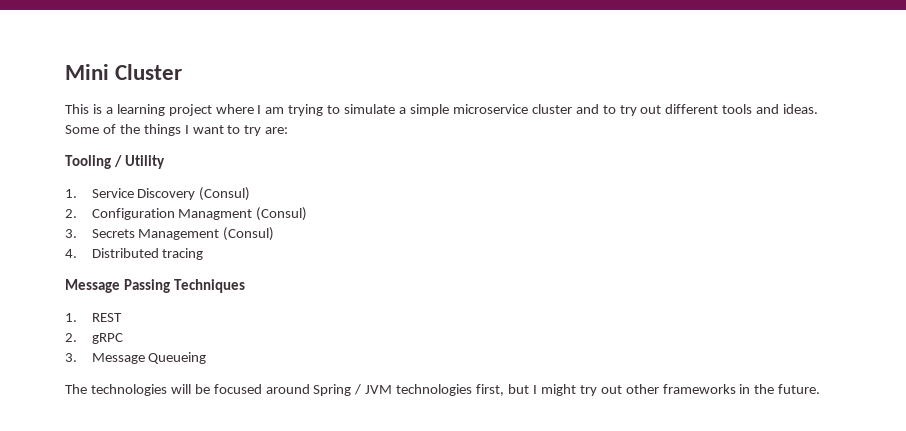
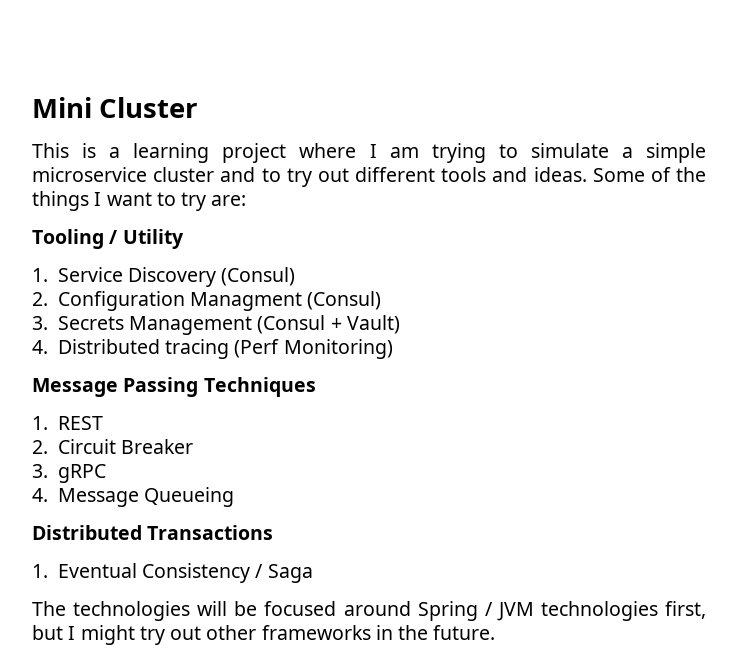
- 3. Secrets Management (Consul)
+ 3. Secrets Management (Consul + Vault)
- 4. Distributed tracing
+ 4. Distributed tracing (Perf Monitoring)
- 2. gRPC
+ 2. Circuit Breaker
+ 3. gRPC
- 3. Message Queueing
+ 4. Message Queueing
+ Distributed Transactions
+ 1. Eventual Consistency / Saga

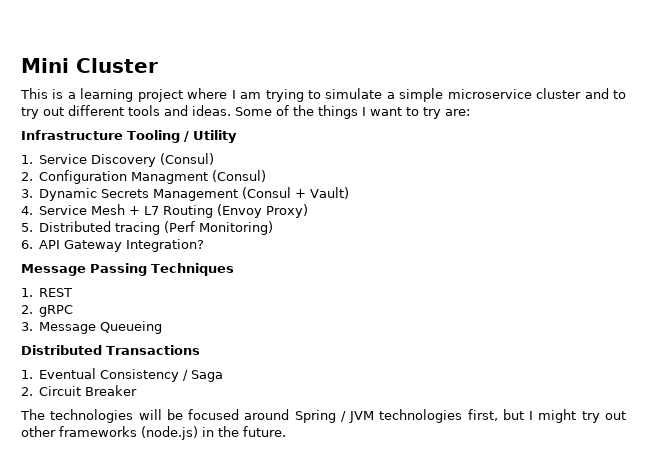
- Tooling / Utility
+ Infrastructure Tooling / Utility
- 3. Secrets Management (Consul + Vault)
+ 3. Dynamic Secrets Management (Consul + Vault)
- 4. Distributed tracing (Perf Monitoring)
+ 4. Service Mesh + L7 Routing (Envoy Proxy)
+ 5. Distributed tracing (Perf Monitoring)
+ 6. API Gateway Integration?
- 2. Circuit Breaker
- 3. gRPC
+ 2. gRPC
- 4. Message Queueing
+ 3. Message Queueing
+ 2. Circuit Breaker
- The technologies will be focused around Spring / JVM technologies first, but I might try out other frameworks in the future.
+ The technologies will be focused around Spring / JVM technologies first, but I might try out other frameworks (node.js) in the future.

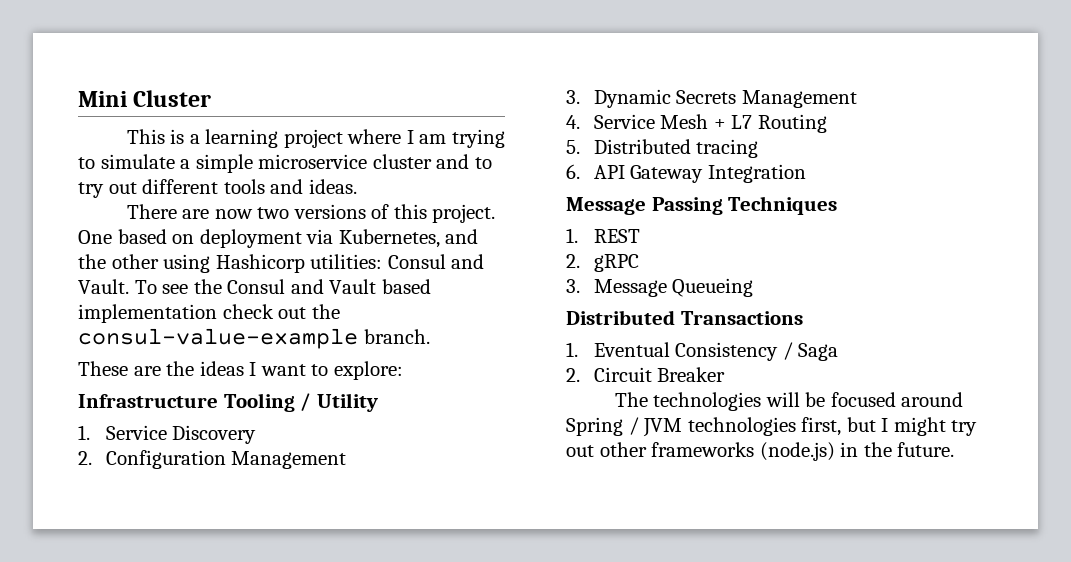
- This is a learning project where I am trying to simulate a simple microservice cluster and to try out different tools and ideas. Some of the things I want to try are:
+ This is a learning project where I am trying to simulate a simple microservice cluster and to try out different tools and ideas.
+ There are now two versions of this project. One based on deployment via Kubernetes, and the other using Hashicorp utilities: Consul and Vault. To see the Consul and Vault based implementation check out the consul-value-example branch.
+ These are the ideas I want to explore:
- 1. Service Discovery (Consul)
+ 1. Service Discovery
- 2. Configuration Managment (Consul)
+ 2. Configuration Management
- 3. Dynamic Secrets Management (Consul + Vault)
+ 3. Dynamic Secrets Management
- 4. Service Mesh + L7 Routing (Envoy Proxy)
+ 4. Service Mesh + L7 Routing
- 5. Distributed tracing (Perf Monitoring)
+ 5. Distributed tracing
- 6. API Gateway Integration?
+ 6. API Gateway Integration

